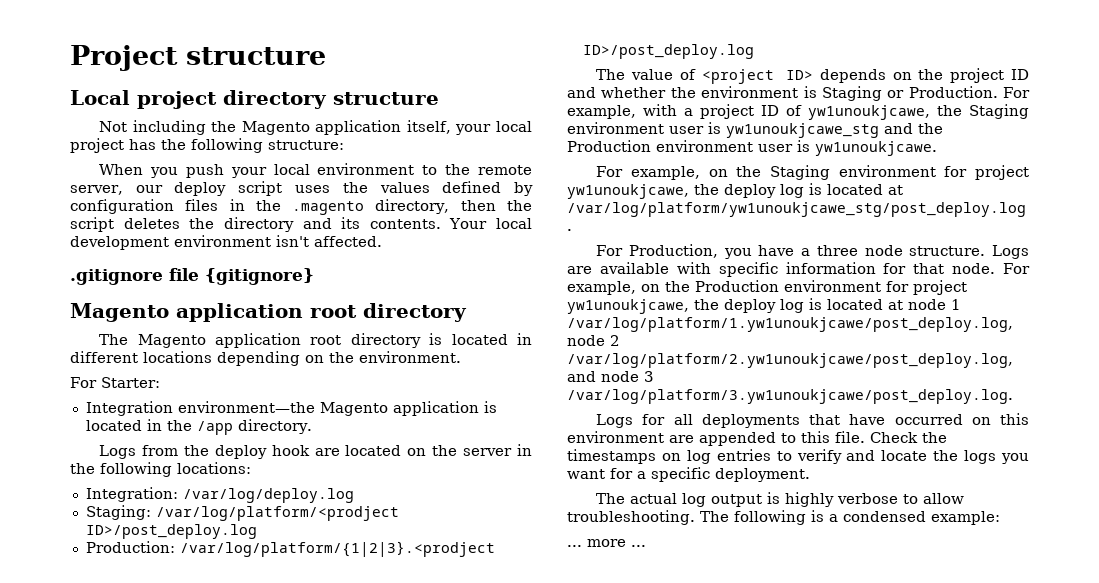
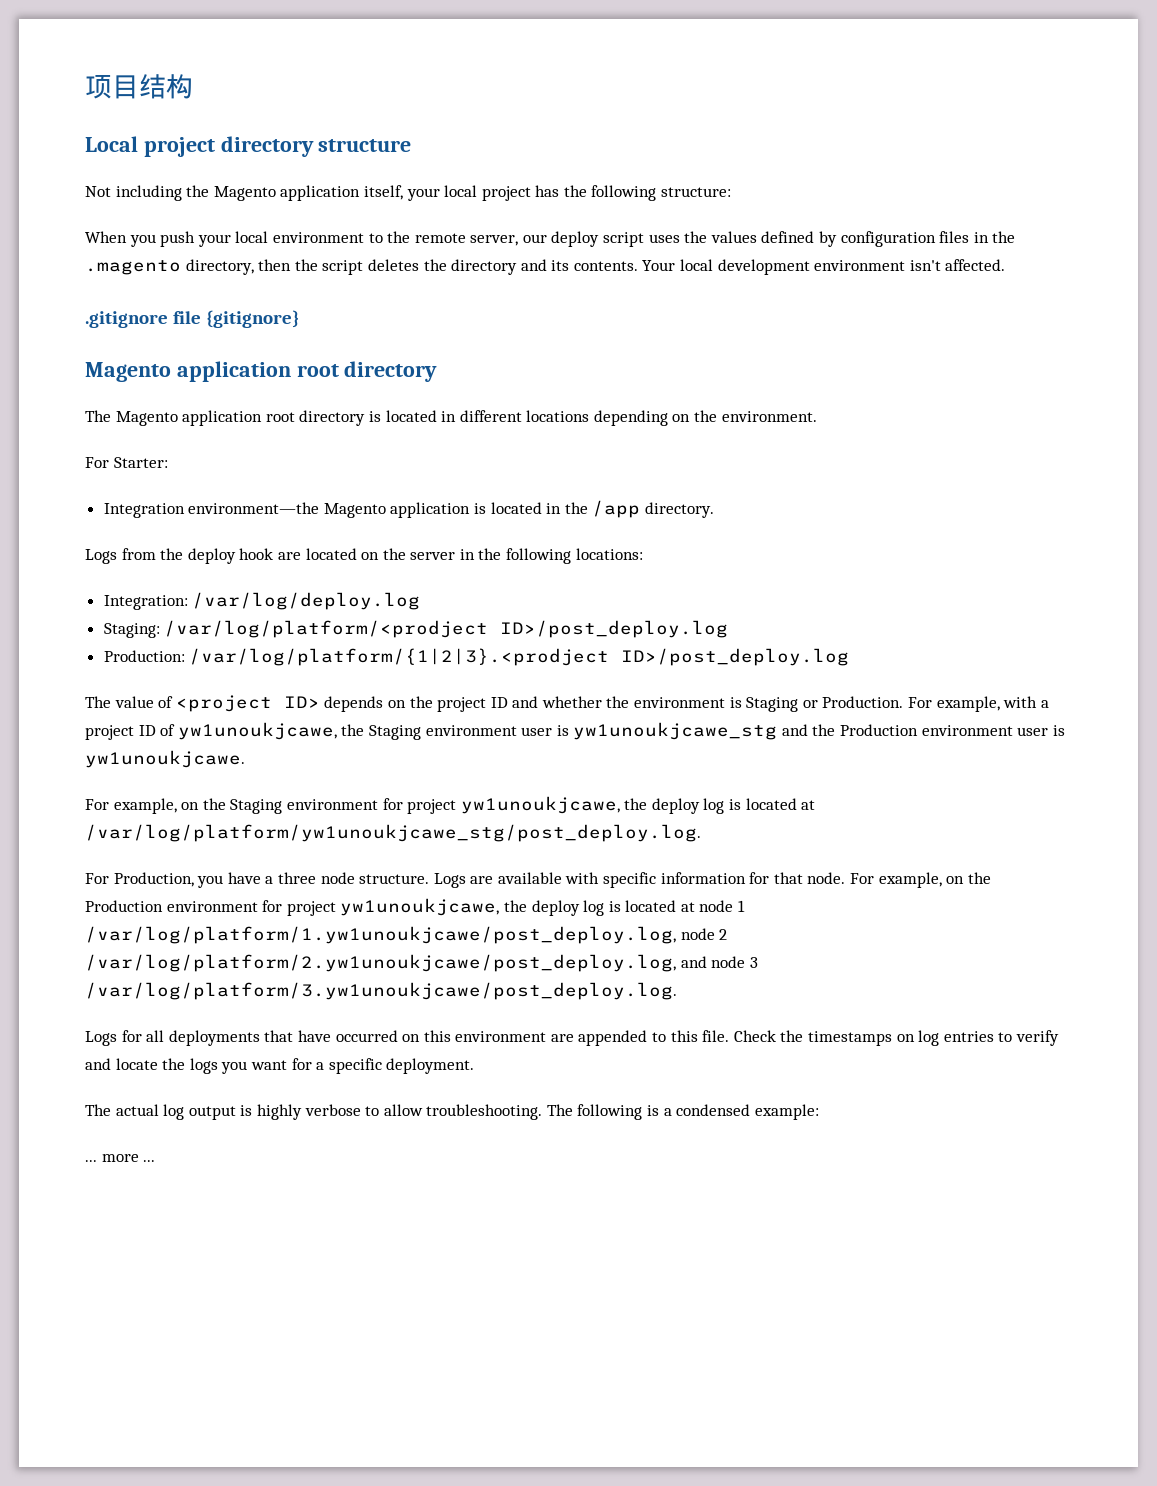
- Project structure
+ 项目结构

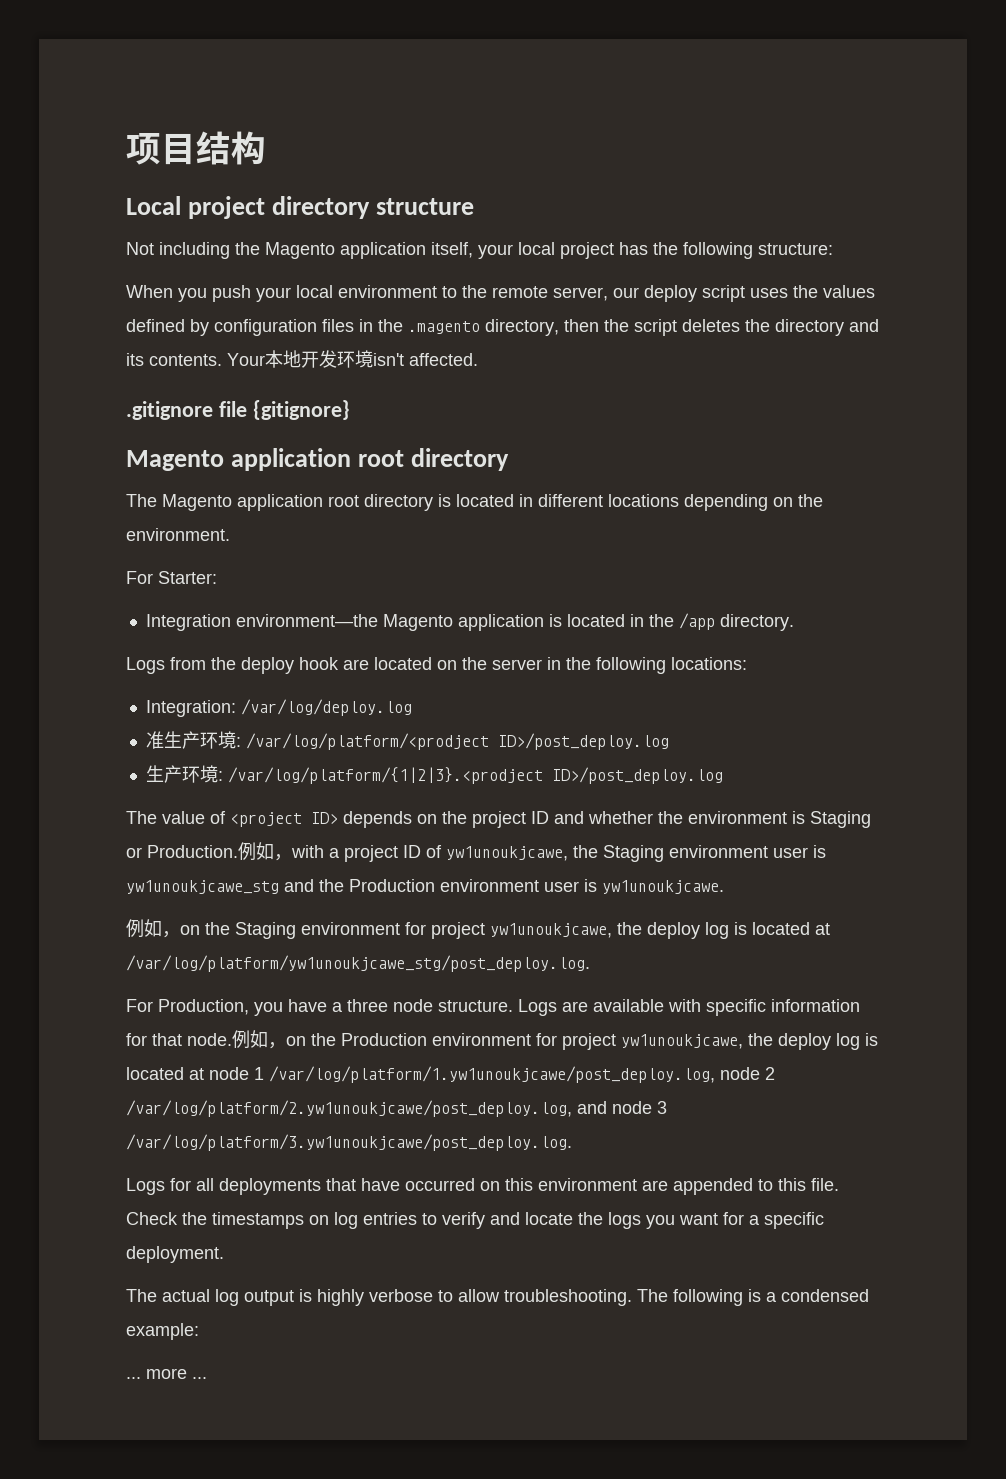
- Your local development environment isn't affected.
+ Your本地开发环境isn't affected.
- Staging: /var/log/platform/<prodject ID>/post_deploy.log
+ 准生产环境: /var/log/platform/<prodject ID>/post_deploy.log
- Production: /var/log/platform/{1|2|3}.<prodject ID>/post_deploy.log
+ 生产环境: /var/log/platform/{1|2|3}.<prodject ID>/post_deploy.log
- For example, with a project ID of yw1unoukjcawe, the Staging environment user is yw1unoukjcawe_stg and the Production environment user is yw1unoukjcawe.
+ 例如，with a project ID of yw1unoukjcawe, the Staging environment user is yw1unoukjcawe_stg and the Production environment user is yw1unoukjcawe.
- For example, on the Staging environment for project yw1unoukjcawe, the deploy log is located at /var/log/platform/yw1unoukjcawe_stg/post_deploy.log.
+ 例如，on the Staging environment for project yw1unoukjcawe, the deploy log is located at /var/log/platform/yw1unoukjcawe_stg/post_deploy.log.
- For example, on the Production environment for project yw1unoukjcawe, the deploy log is located at node 1 /var/log/platform/1.yw1unoukjcawe/post_deploy.log, node 2 /var/log/platform/2.yw1unoukjcawe/post_deploy.log, and node 3 /var/log/platform/3.yw1unoukjcawe/post_deploy.log.
+ 例如，on the Production environment for project yw1unoukjcawe, the deploy log is located at node 1 /var/log/platform/1.yw1unoukjcawe/post_deploy.log, node 2 /var/log/platform/2.yw1unoukjcawe/post_deploy.log, and node 3 /var/log/platform/3.yw1unoukjcawe/post_deploy.log.

